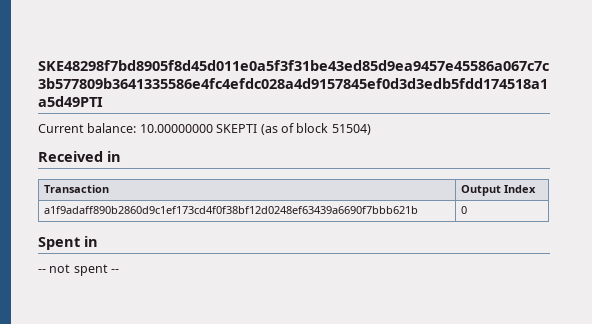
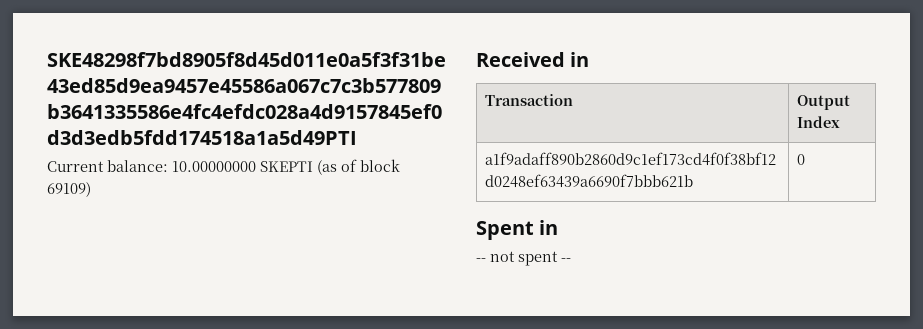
- Current balance: 10.00000000 SKEPTI (as of block 51504)
+ Current balance: 10.00000000 SKEPTI (as of block 69109)

